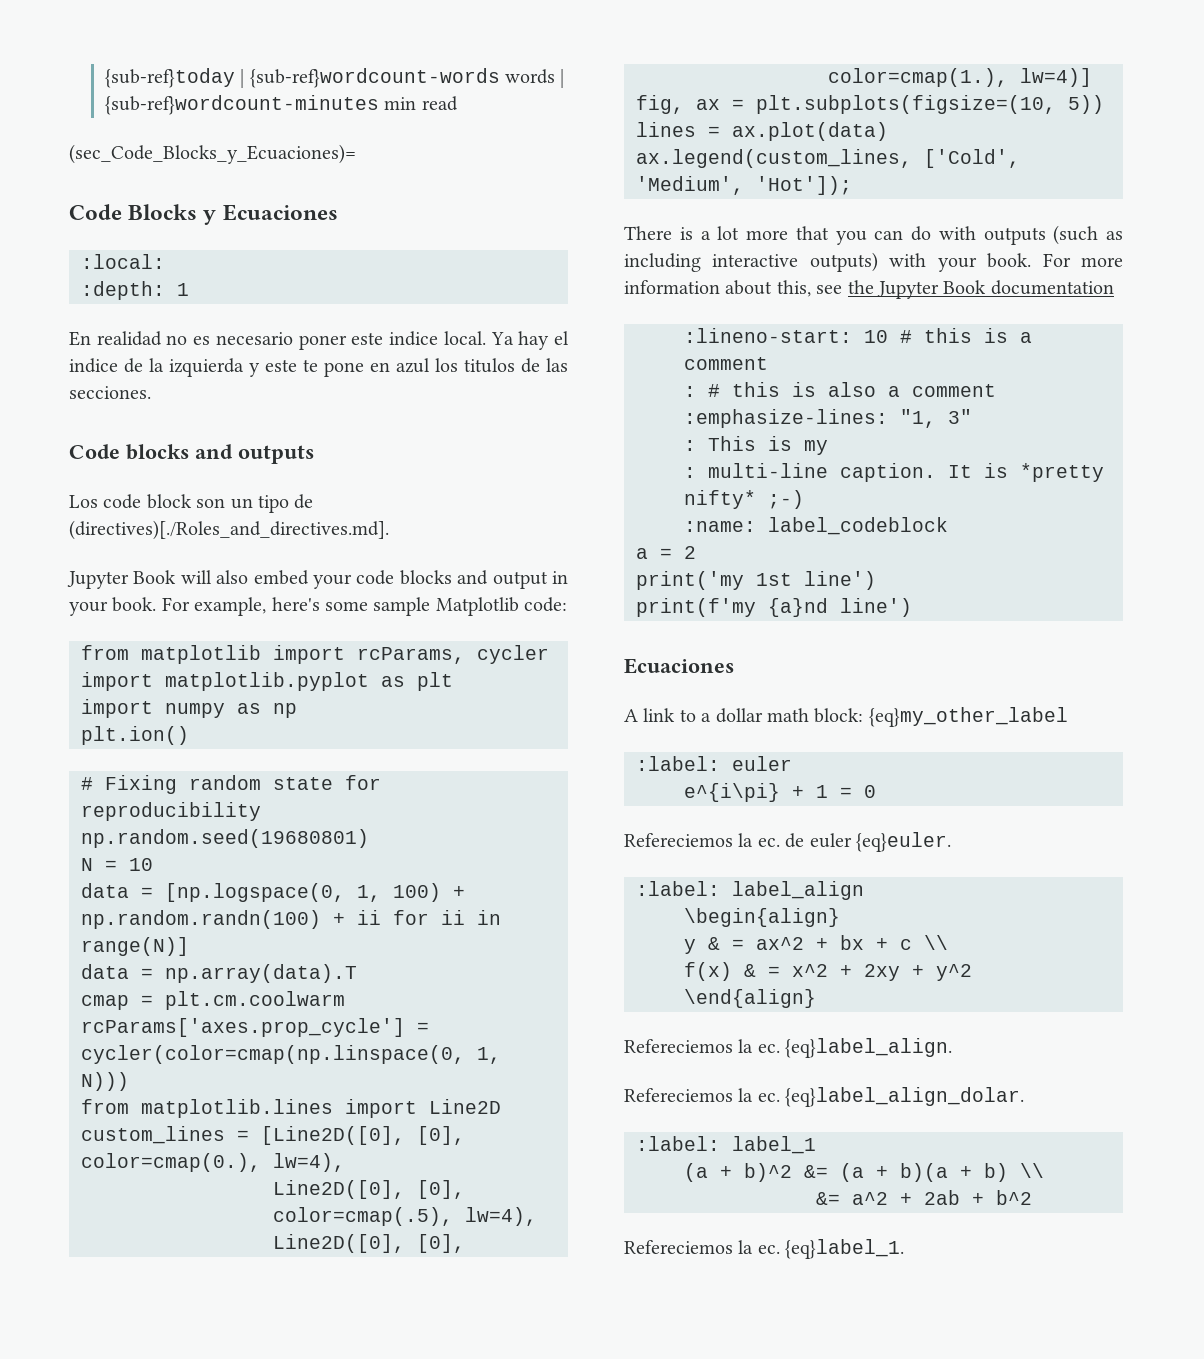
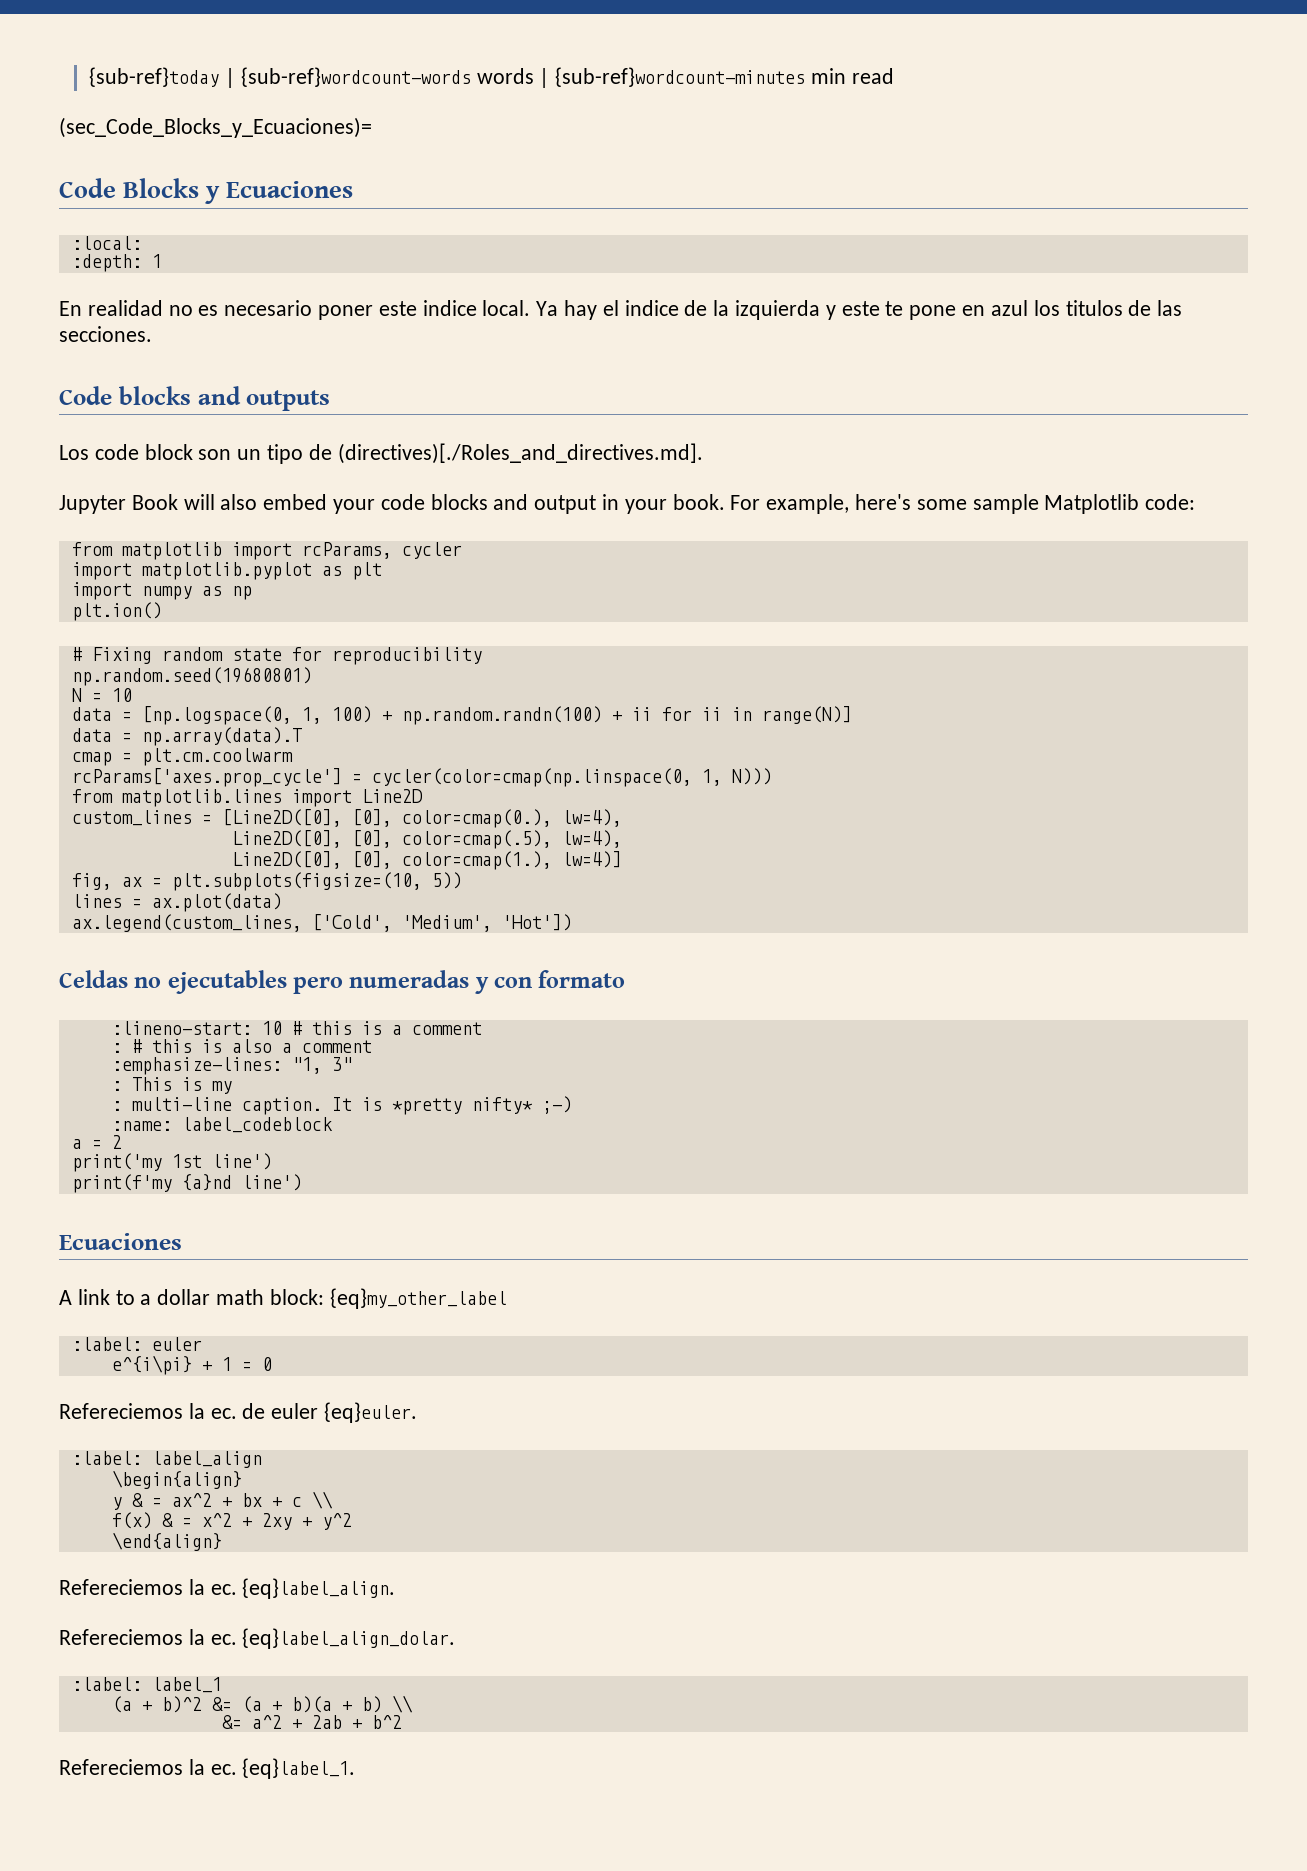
- ax.legend(custom_lines, ['Cold', 'Medium', 'Hot']);
- There is a lot more that you can do with outputs (such as including interactive outputs) with your book. For more information about this, see the Jupyter Book documentation
+ ax.legend(custom_lines, ['Cold', 'Medium', 'Hot'])
+ Celdas no ejecutables pero numeradas y con formato

